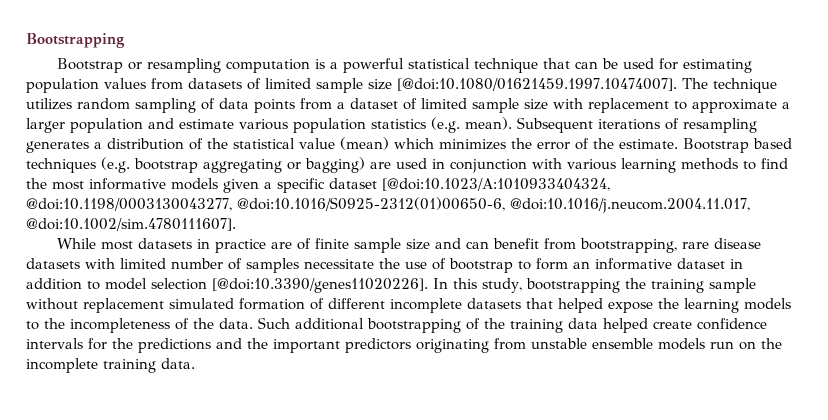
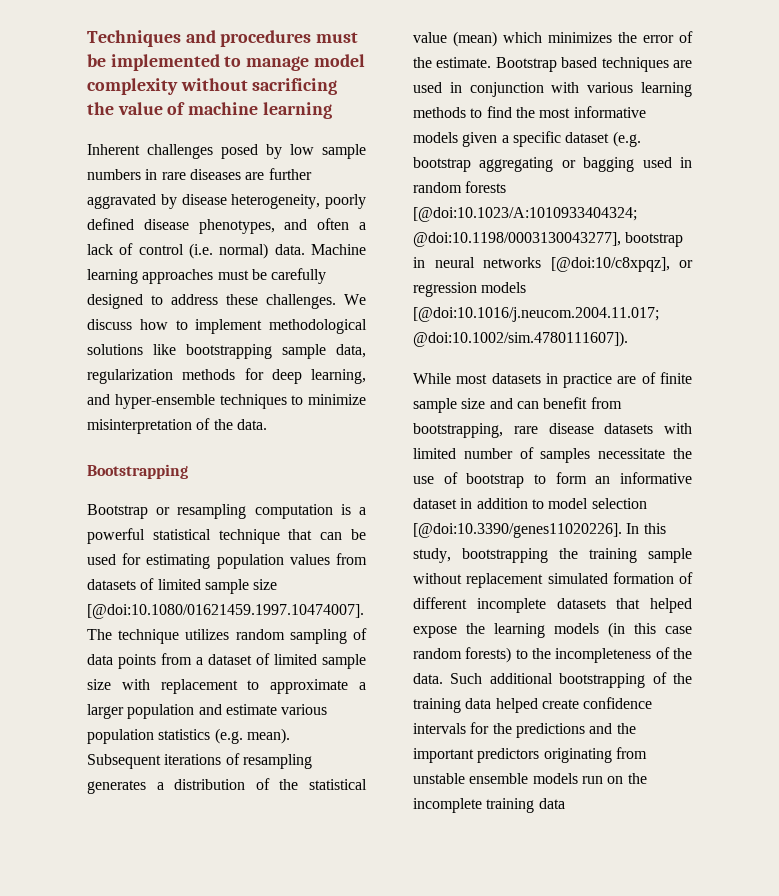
+ Techniques and procedures must be implemented to manage model complexity without sacrificing the value of machine learning
+ Inherent challenges posed by low sample numbers in rare diseases are further aggravated by disease heterogeneity, poorly defined disease phenotypes, and often a lack of control (i.e. normal) data. Machine learning approaches must be carefully designed to address these challenges. We discuss how to implement methodological solutions like bootstrapping sample data, regularization methods for deep learning, and hyper-ensemble techniques to minimize misinterpretation of the data.
- Bootstrap based techniques (e.g. bootstrap aggregating or bagging) are used in conjunction with various learning methods to find the most informative models given a specific dataset [@doi:10.1023/A:1010933404324, @doi:10.1198/0003130043277, @doi:10.1016/S0925-2312(01)00650-6, @doi:10.1016/j.neucom.2004.11.017, @doi:10.1002/sim.4780111607].
+ Bootstrap based techniques are used in conjunction with various learning methods to find the most informative models given a specific dataset (e.g. bootstrap aggregating or bagging used in random forests [@doi:10.1023/A:1010933404324; @doi:10.1198/0003130043277], bootstrap in neural networks [@doi:10/c8xpqz], or regression models [@doi:10.1016/j.neucom.2004.11.017; @doi:10.1002/sim.4780111607]).
- While most datasets in practice are of finite sample size and can benefit from bootstrapping, rare disease datasets with limited number of samples necessitate the use of bootstrap to form an informative dataset in addition to model selection [@doi:10.3390/genes11020226]. In this study, bootstrapping the training sample without replacement simulated formation of different incomplete datasets that helped expose the learning models to the incompleteness of the data.
+ While most datasets in practice are of finite sample size and can benefit from bootstrapping, rare disease datasets with limited number of samples necessitate the use of bootstrap to form an informative dataset in addition to model selection [@doi:10.3390/genes11020226]. In this study, bootstrapping the training sample without replacement simulated formation of different incomplete datasets that helped expose the learning models (in this case random forests) to the incompleteness of the data.
- Such additional bootstrapping of the training data helped create confidence intervals for the predictions and the important predictors originating from unstable ensemble models run on the incomplete training data.
+ Such additional bootstrapping of the training data helped create confidence intervals for the predictions and the important predictors originating from unstable ensemble models run on the incomplete training data

